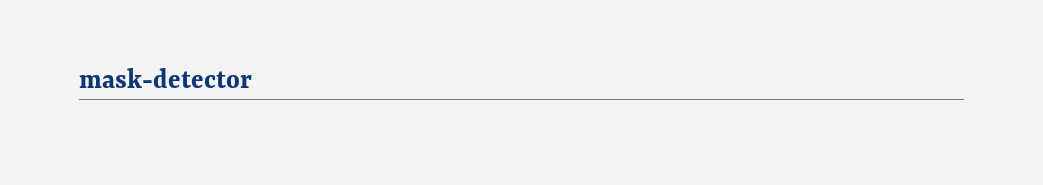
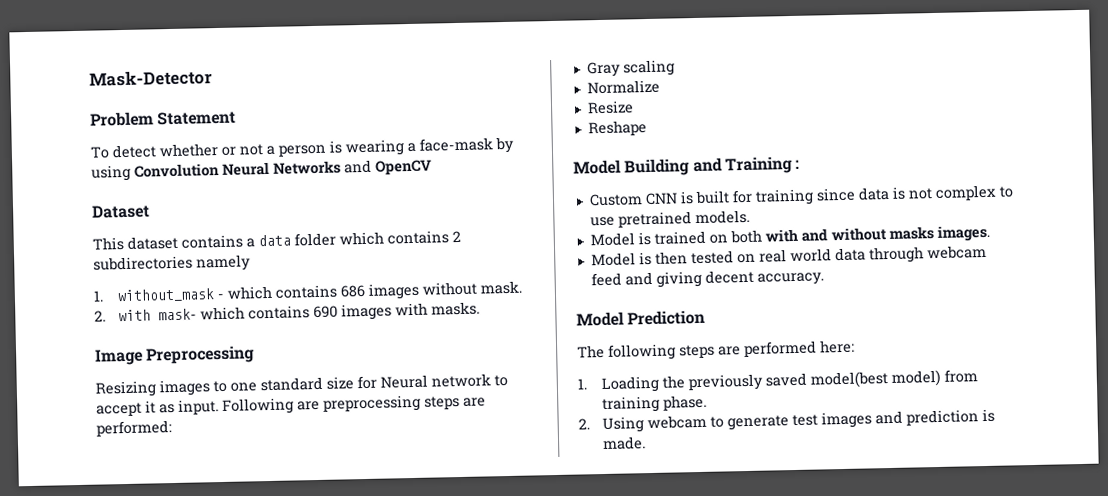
- mask-detector
+ Mask-Detector
+ Problem Statement
+ To detect whether or not a person is wearing a face-mask by using Convolution Neural Networks and OpenCV
+ Dataset
+ This dataset contains a data folder which contains 2 subdirectories namely
+ 1. without_mask - which contains 686 images without mask.
+ 2. with mask- which contains 690 images with masks.
+ Image Preprocessing
+ Resizing images to one standard size for Neural network to accept it as input. Following are preprocessing steps are performed:
+ Gray scaling
+ Normalize
+ Resize
+ Reshape
+ Model Building and Training :
+ Custom CNN is built for training since data is not complex to use pretrained models.
+ Model is trained on both with and without masks images.
+ Model is then tested on real world data through webcam feed and giving decent accuracy.
+ Model Prediction
+ The following steps are performed here:
+ 1. Loading the previously saved model(best model) from training phase.
+ 2. Using webcam to generate test images and prediction is made.

